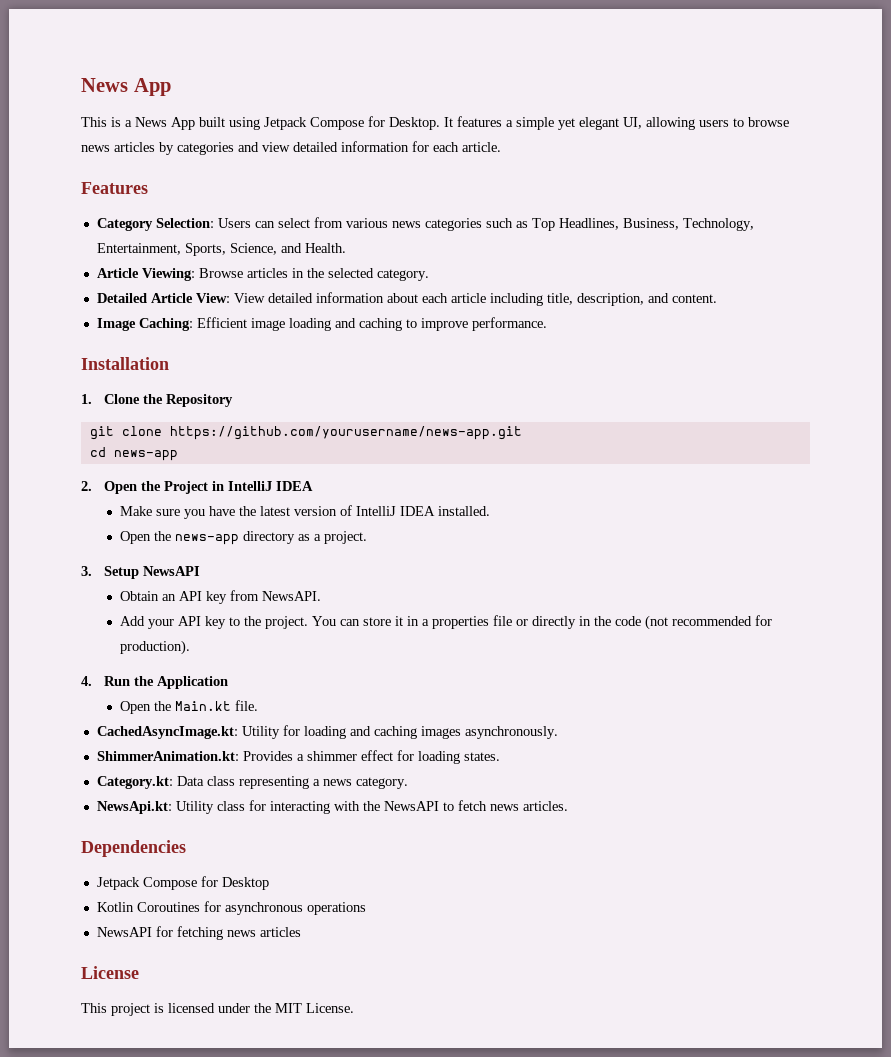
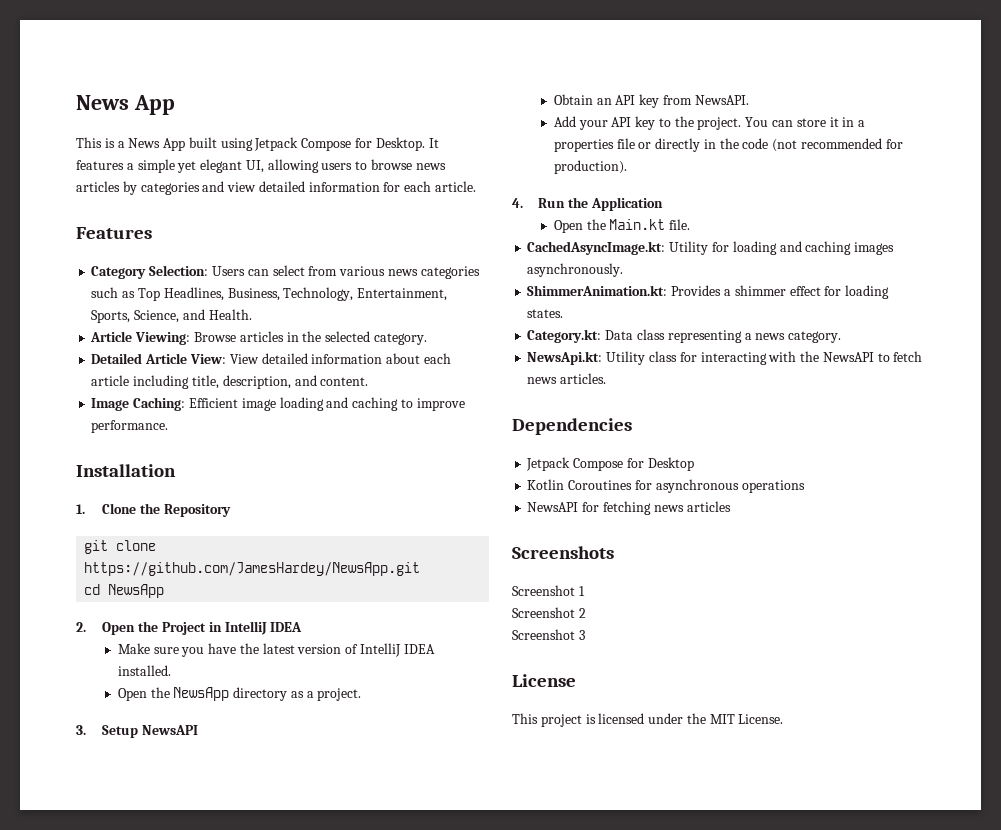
- git clone https://github.com/yourusername/news-app.git
+ git clone https://github.com/JamesHardey/NewsApp.git
- cd news-app
+ cd NewsApp
- Open the news-app directory as a project.
+ Open the NewsApp directory as a project.
+ Screenshots
+ Screenshot 1
+ Screenshot 2
+ Screenshot 3

